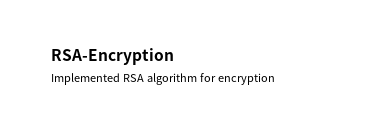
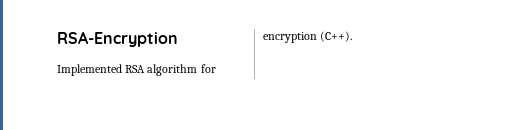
- Implemented RSA algorithm for encryption
+ Implemented RSA algorithm for encryption (C++).

